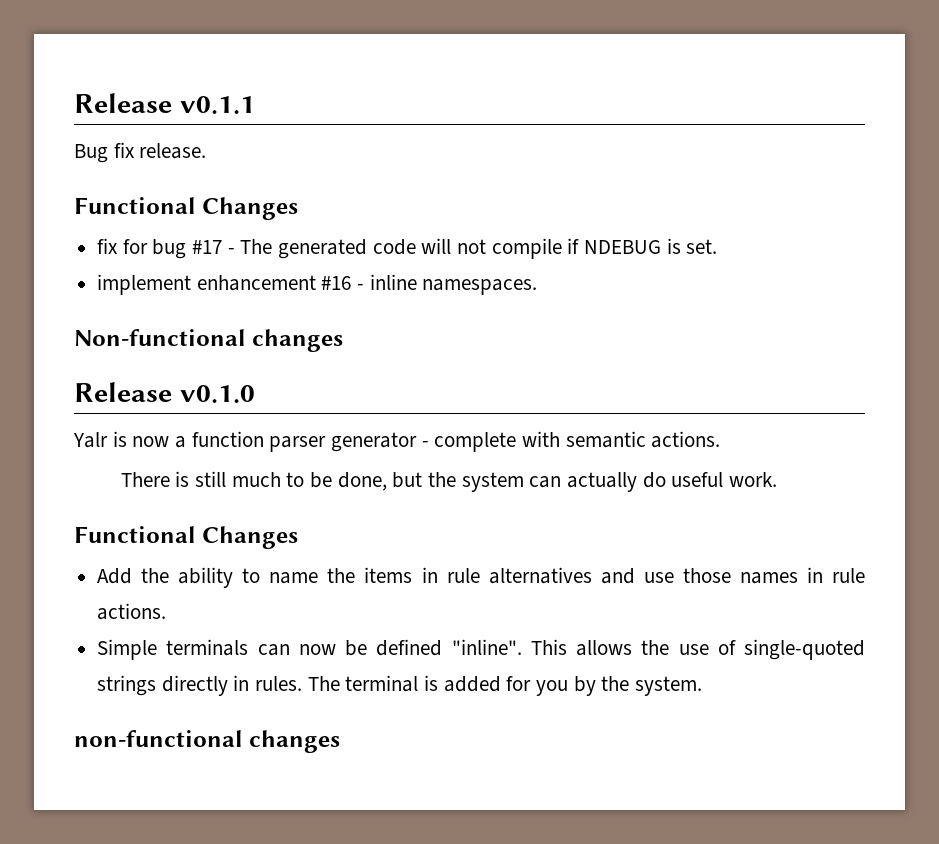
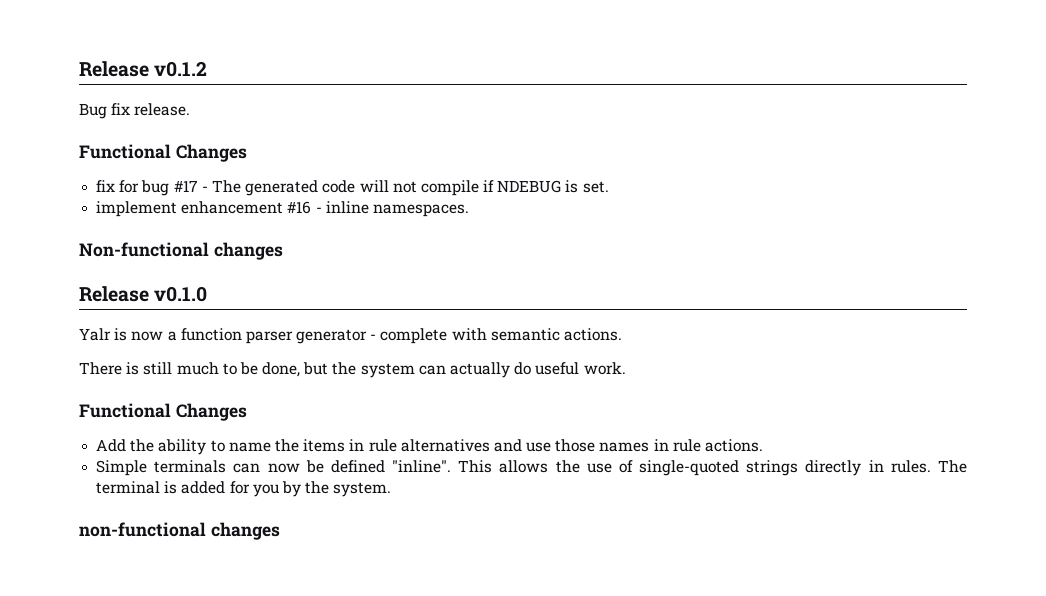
- Release v0.1.1
+ Release v0.1.2

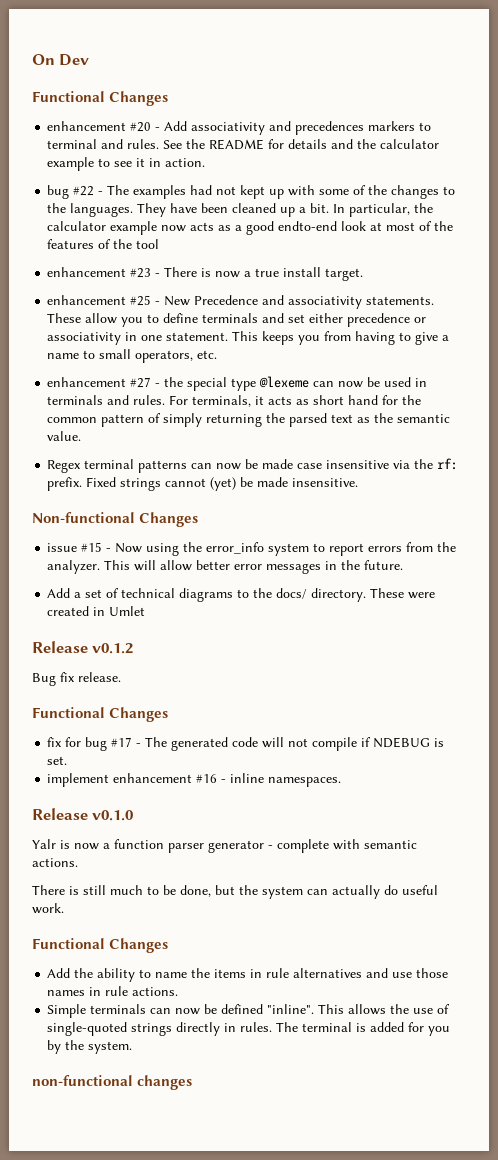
+ On Dev
+ Functional Changes
+ enhancement #20 - Add associativity and precedences markers to terminal and rules. See the README for details and the calculator example to see it in action.
+ bug #22 - The examples had not kept up with some of the changes to the languages. They have been cleaned up a bit. In particular, the calculator example now acts as a good endto-end look at most of the features of the tool
+ enhancement #23 - There is now a true install target.
+ enhancement #25 - New Precedence and associativity statements. These allow you to define terminals and set either precedence or associativity in one statement. This keeps you from having to give a name to small operators, etc.
+ enhancement #27 - the special type @lexeme can now be used in terminals and rules. For terminals, it acts as short hand for the common pattern of simply returning the parsed text as the semantic value.
+ Regex terminal patterns can now be made case insensitive via the rf: prefix. Fixed strings cannot (yet) be made insensitive.
+ Non-functional Changes
+ issue #15 - Now using the error_info system to report errors from the analyzer. This will allow better error messages in the future.
+ Add a set of technical diagrams to the docs/ directory. These were created in Umlet
- Non-functional changes

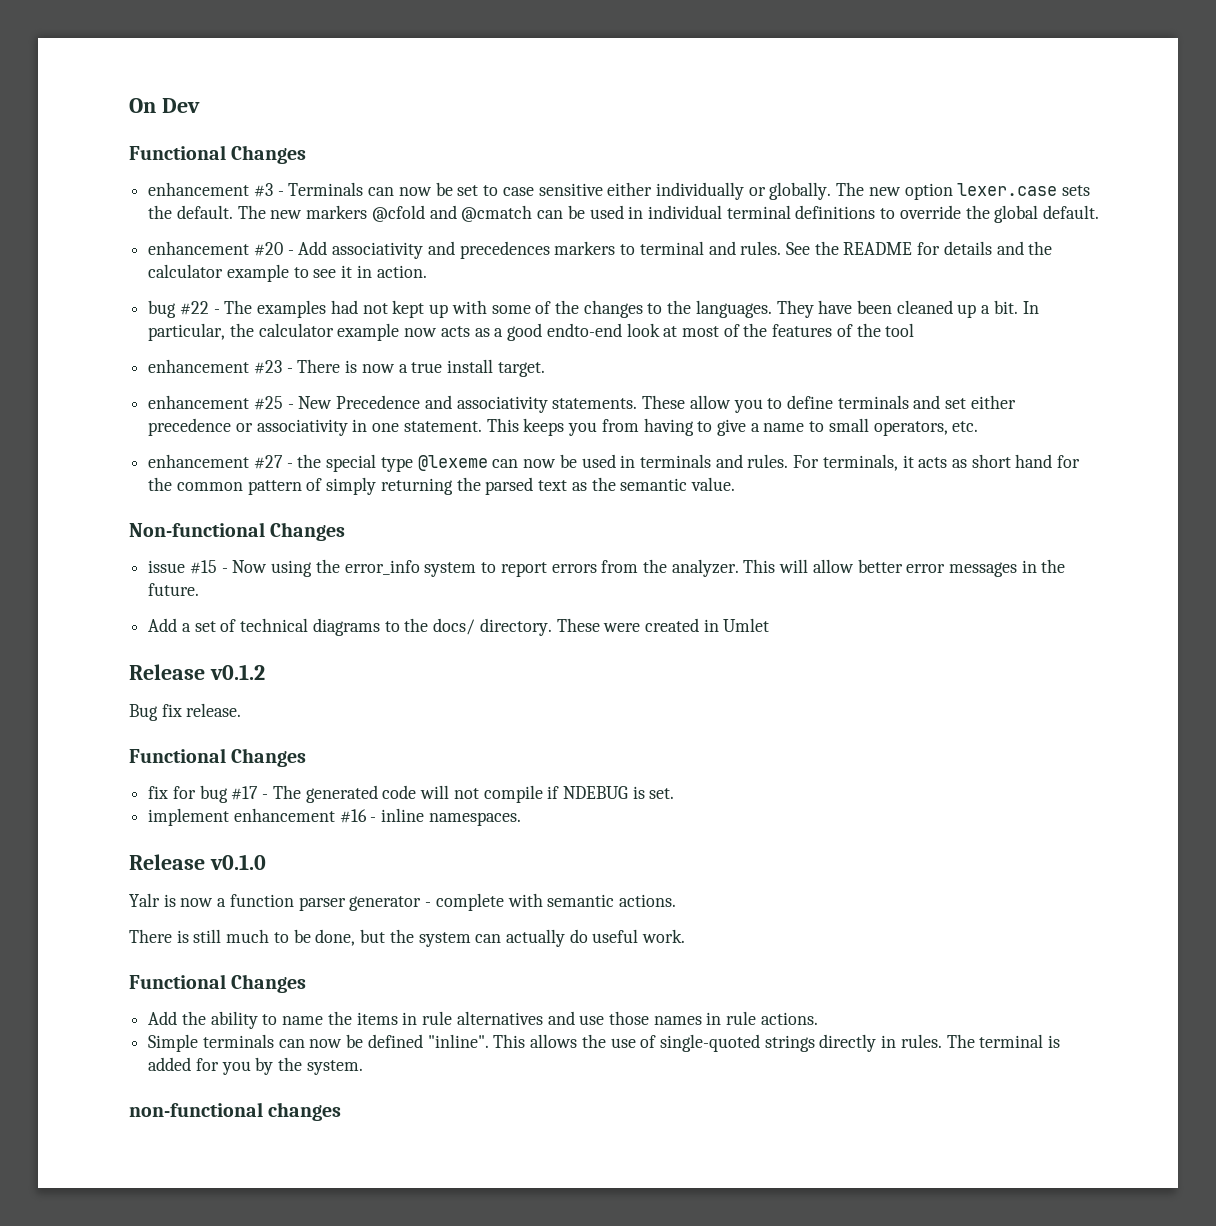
+ enhancement #3 - Terminals can now be set to case sensitive either individually or globally. The new option lexer.case sets the default. The new markers @cfold and @cmatch can be used in individual terminal definitions to override the global default.
- Regex terminal patterns can now be made case insensitive via the rf: prefix. Fixed strings cannot (yet) be made insensitive.

